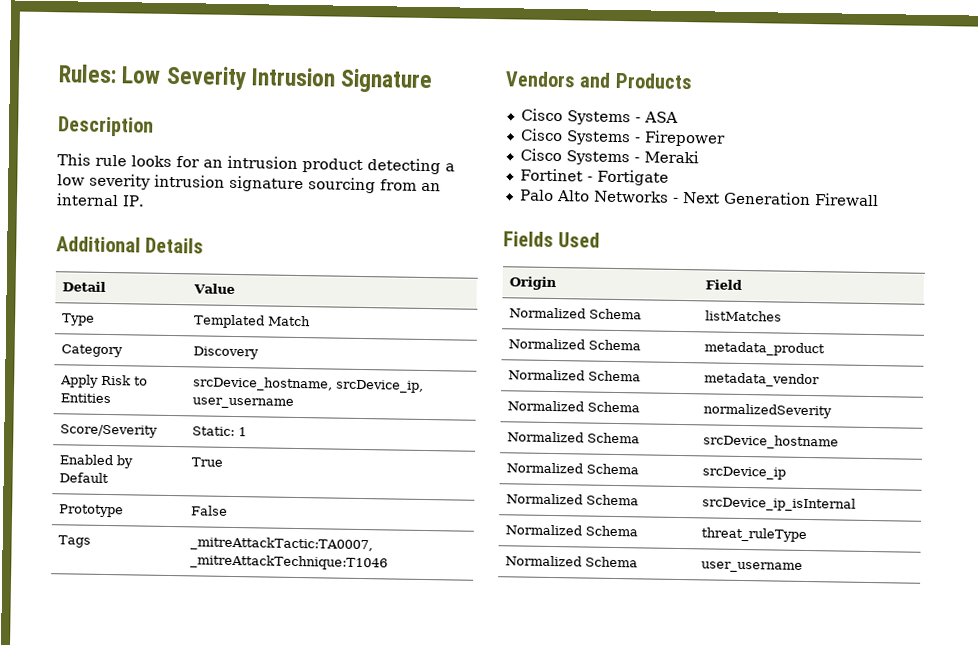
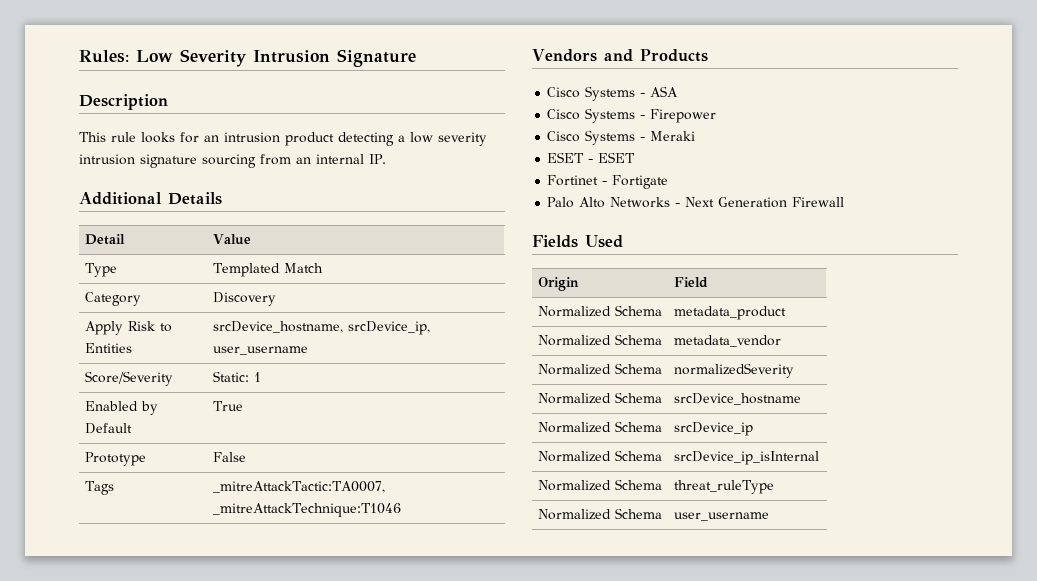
+ ESET - ESET
- Normalized Schema | listMatches

